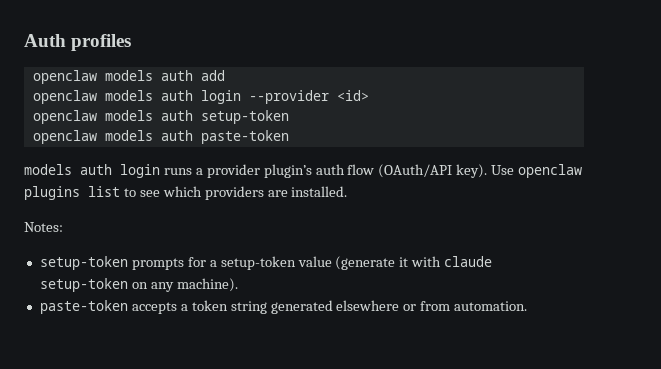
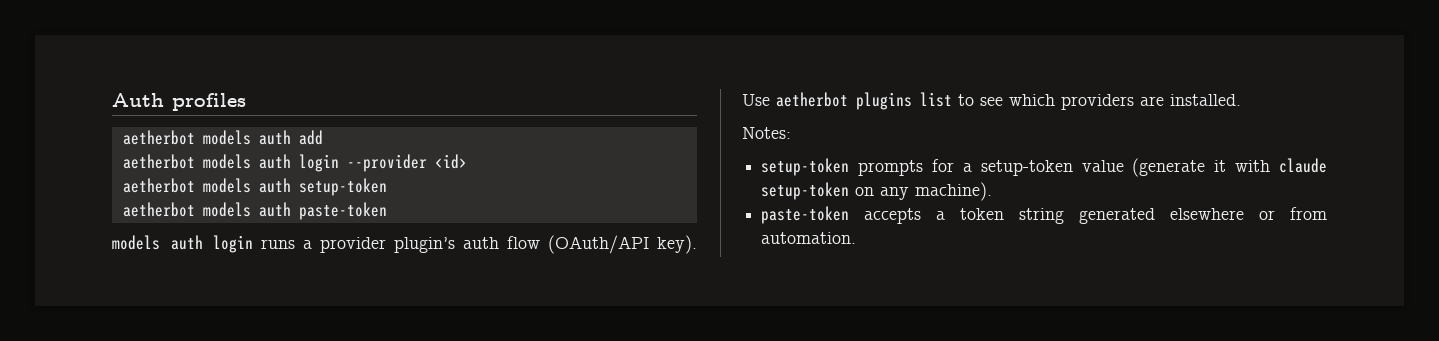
- openclaw models auth add
+ aetherbot models auth add
- openclaw models auth login --provider <id>
+ aetherbot models auth login --provider <id>
- openclaw models auth setup-token
+ aetherbot models auth setup-token
- openclaw models auth paste-token
+ aetherbot models auth paste-token
- Use openclaw plugins list to see which providers are installed.
+ Use aetherbot plugins list to see which providers are installed.

